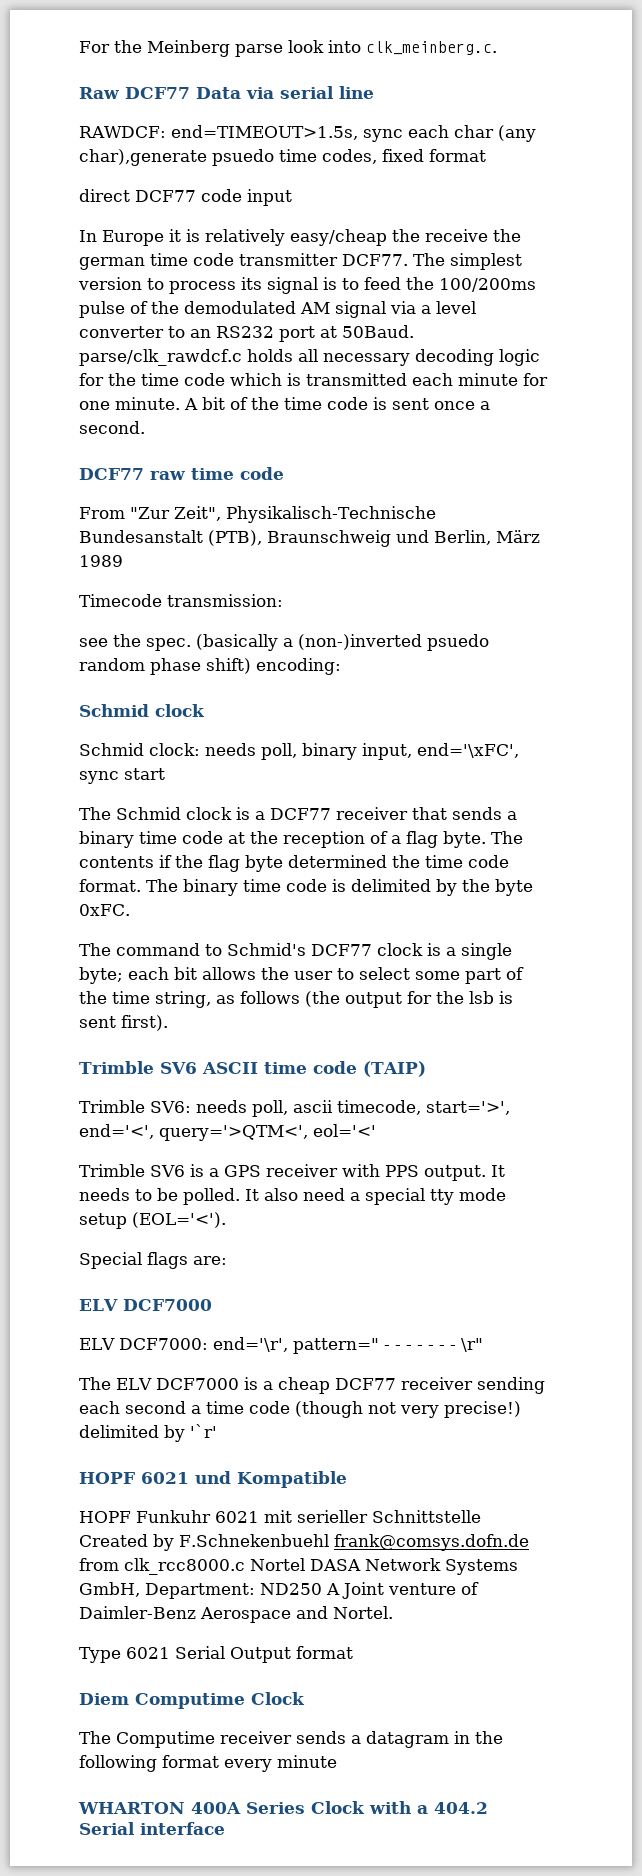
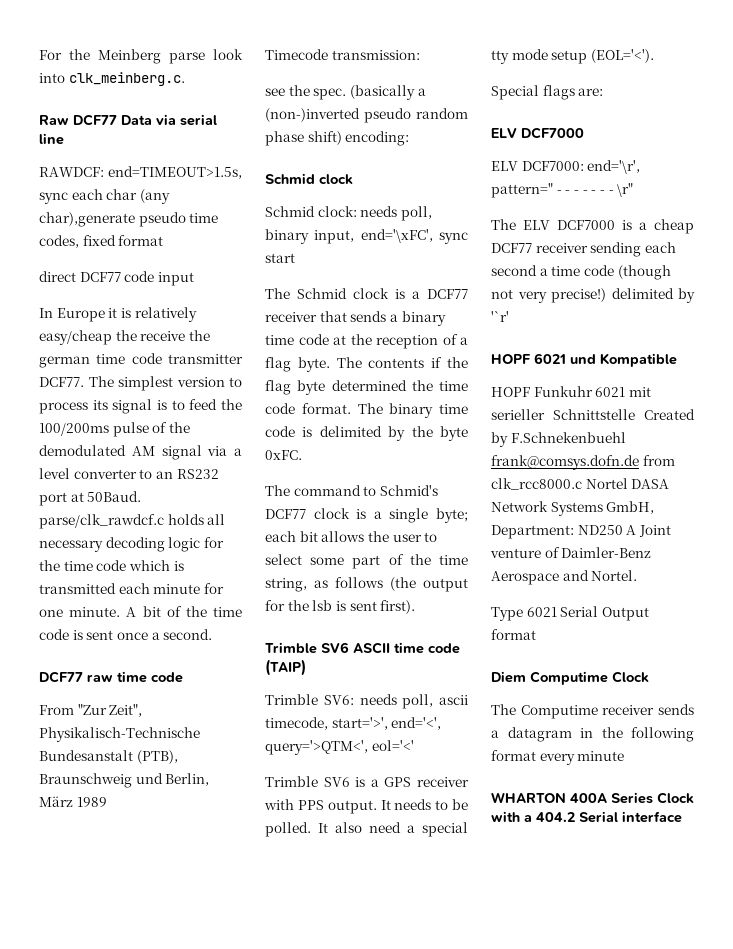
- RAWDCF: end=TIMEOUT>1.5s, sync each char (any char),generate psuedo time codes, fixed format
+ RAWDCF: end=TIMEOUT>1.5s, sync each char (any char),generate pseudo time codes, fixed format
- (basically a (non-)inverted psuedo random phase shift) encoding:
+ (basically a (non-)inverted pseudo random phase shift) encoding:

